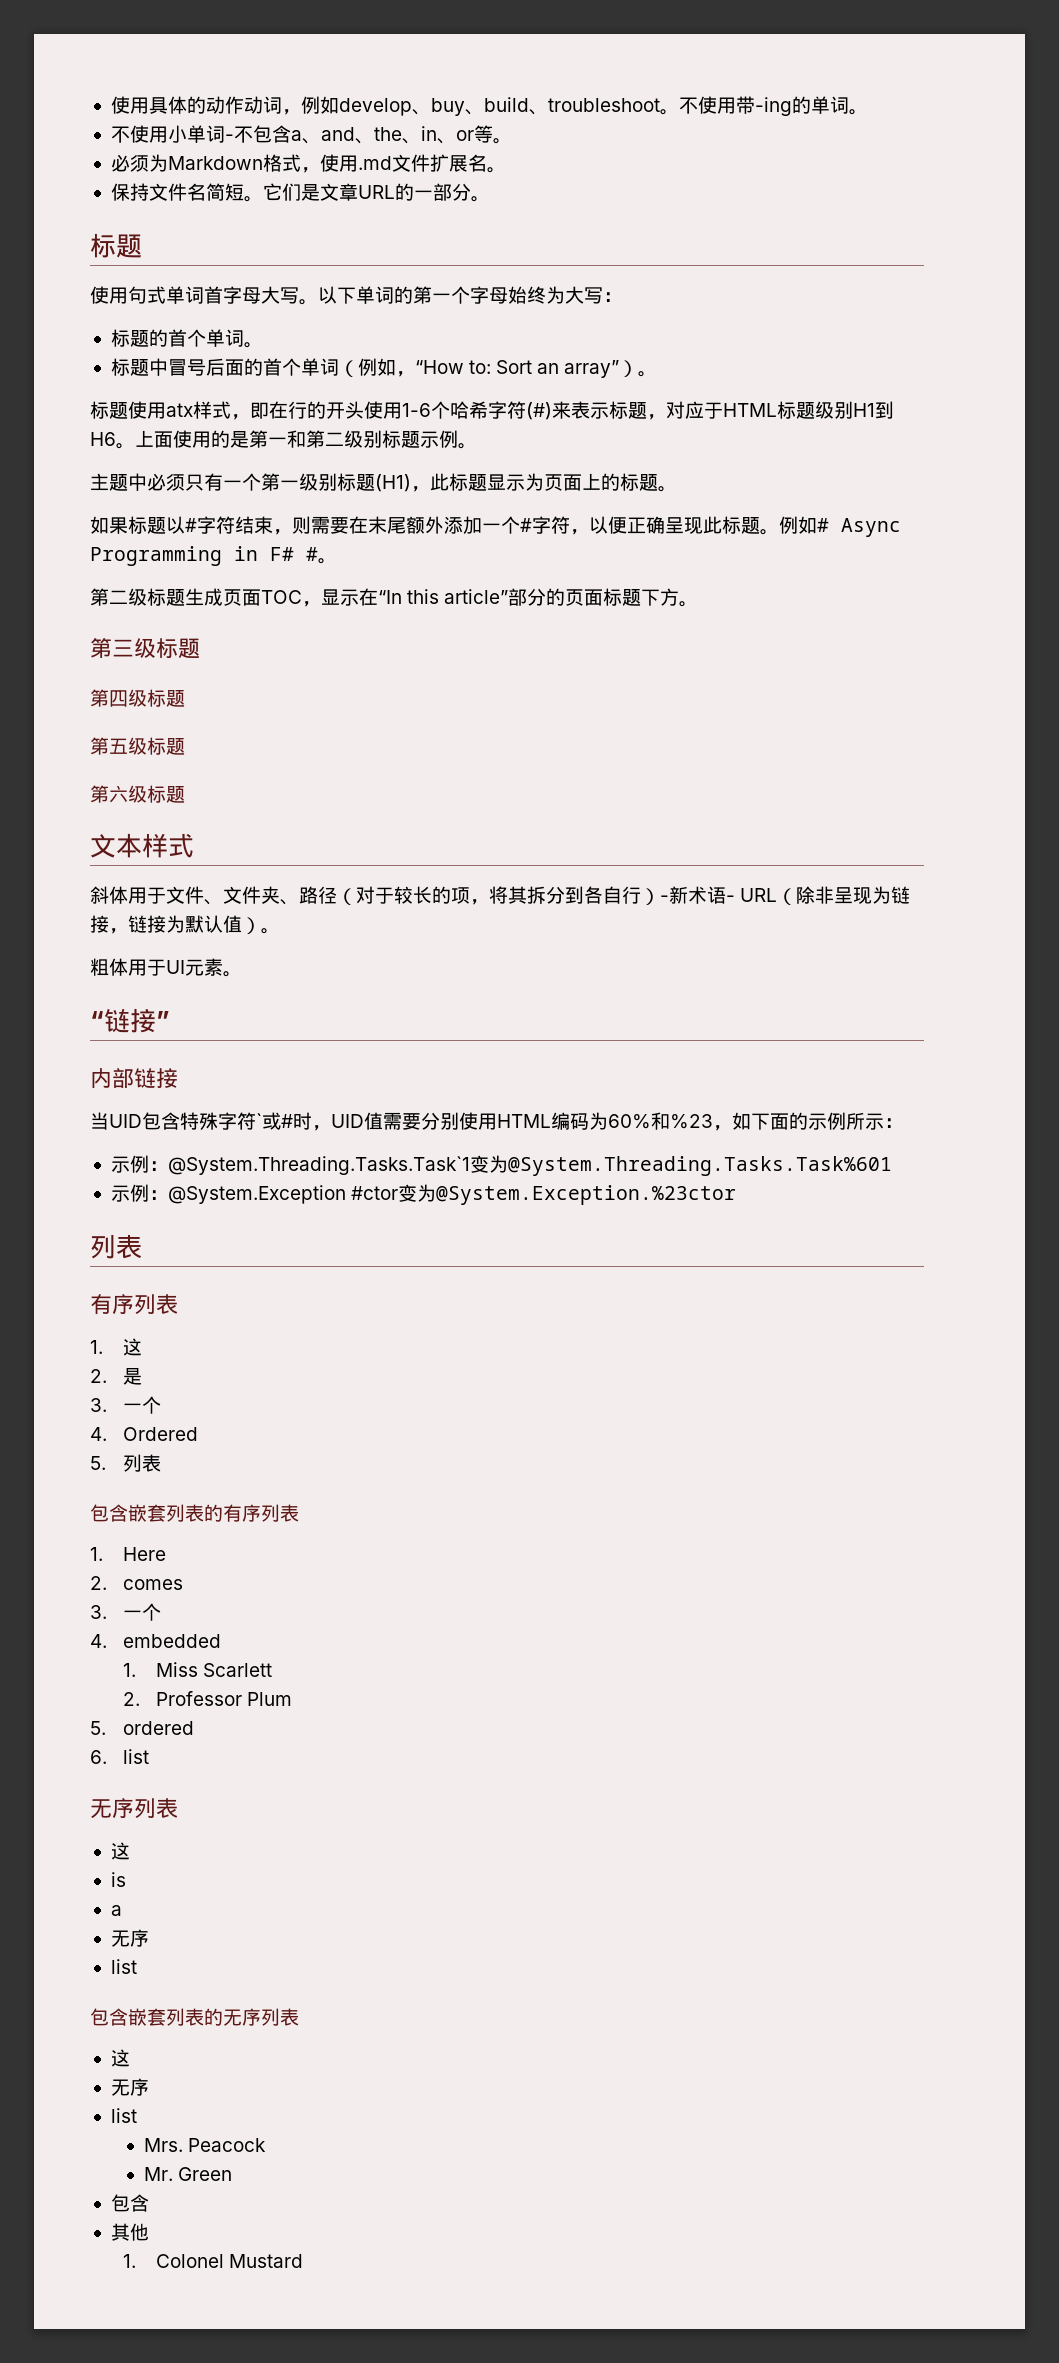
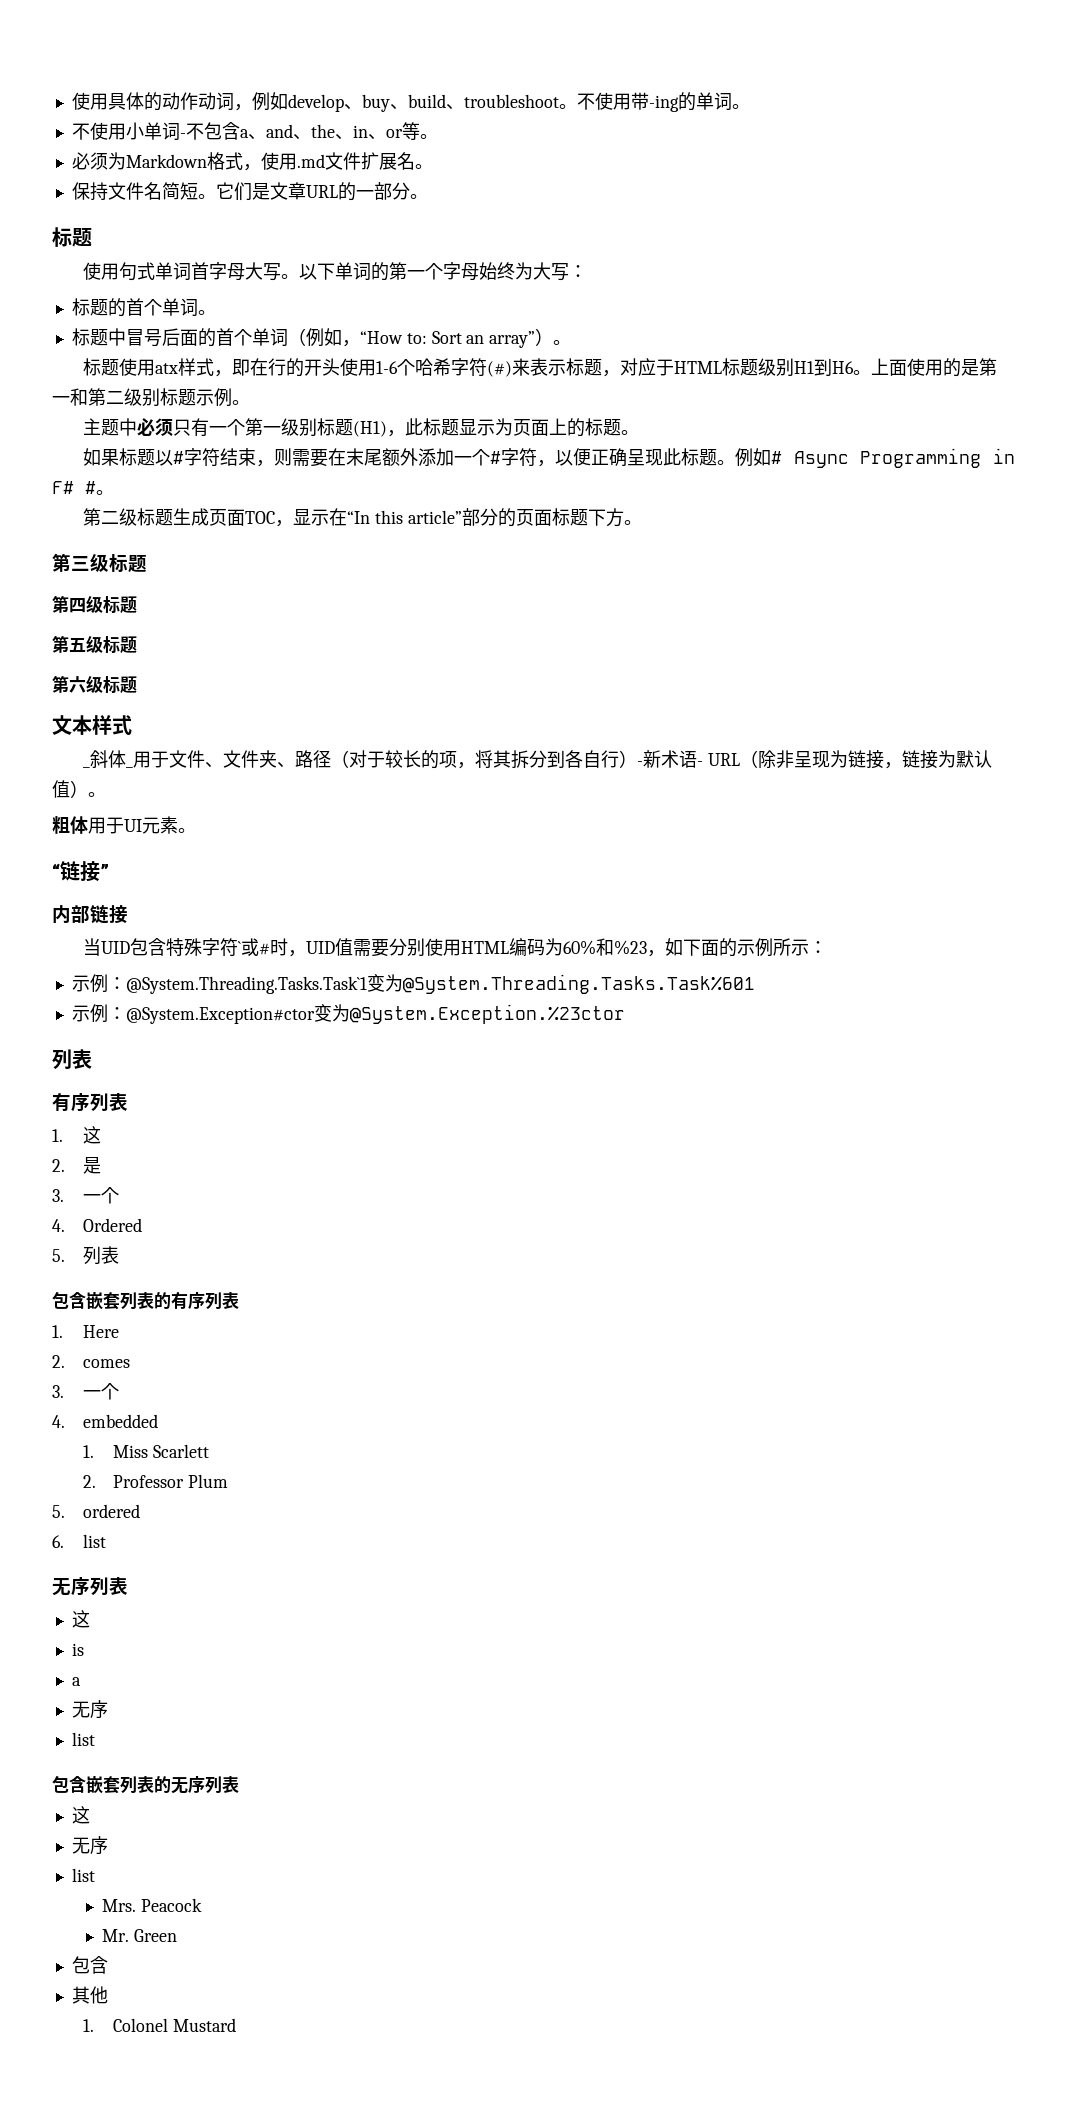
- 斜体用于文件、文件夹、路径（对于较长的项，将其拆分到各自行）-新术语- URL（除非呈现为链接，链接为默认值）。
+ _斜体_用于文件、文件夹、路径（对于较长的项，将其拆分到各自行）-新术语- URL（除非呈现为链接，链接为默认值）。
- 示例：@System.Exception #ctor变为@System.Exception.%23ctor
+ 示例：@System.Exception#ctor变为@System.Exception.%23ctor

